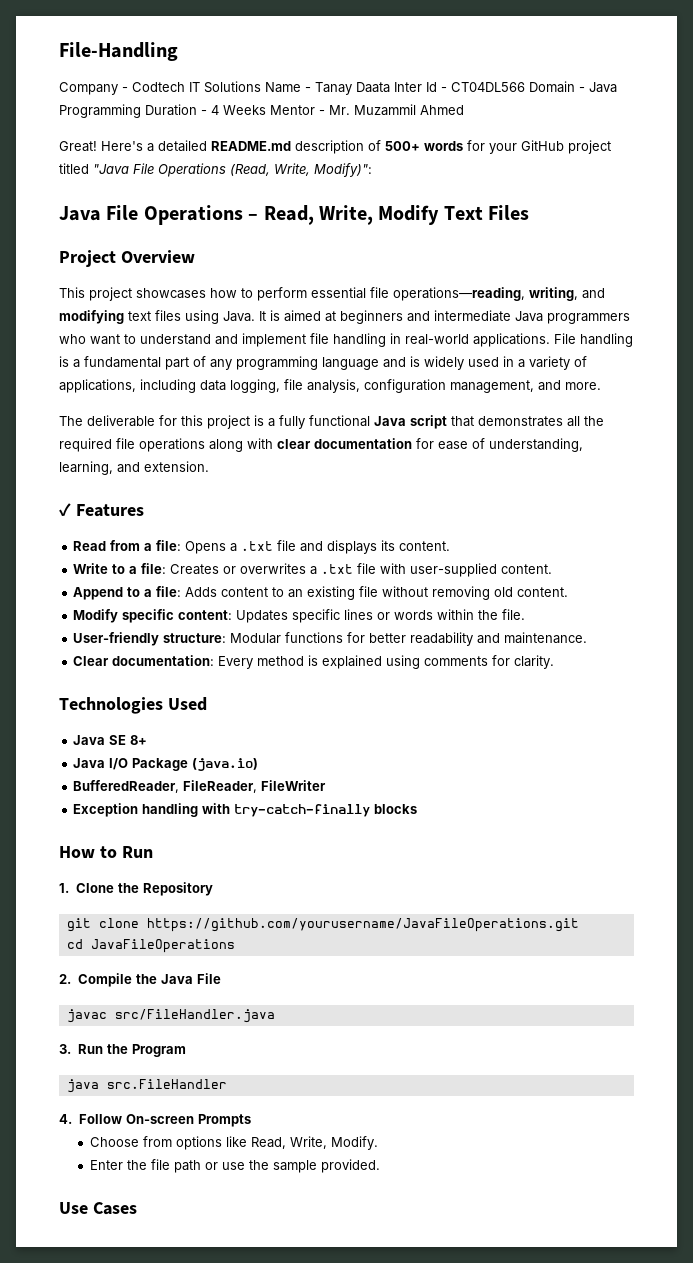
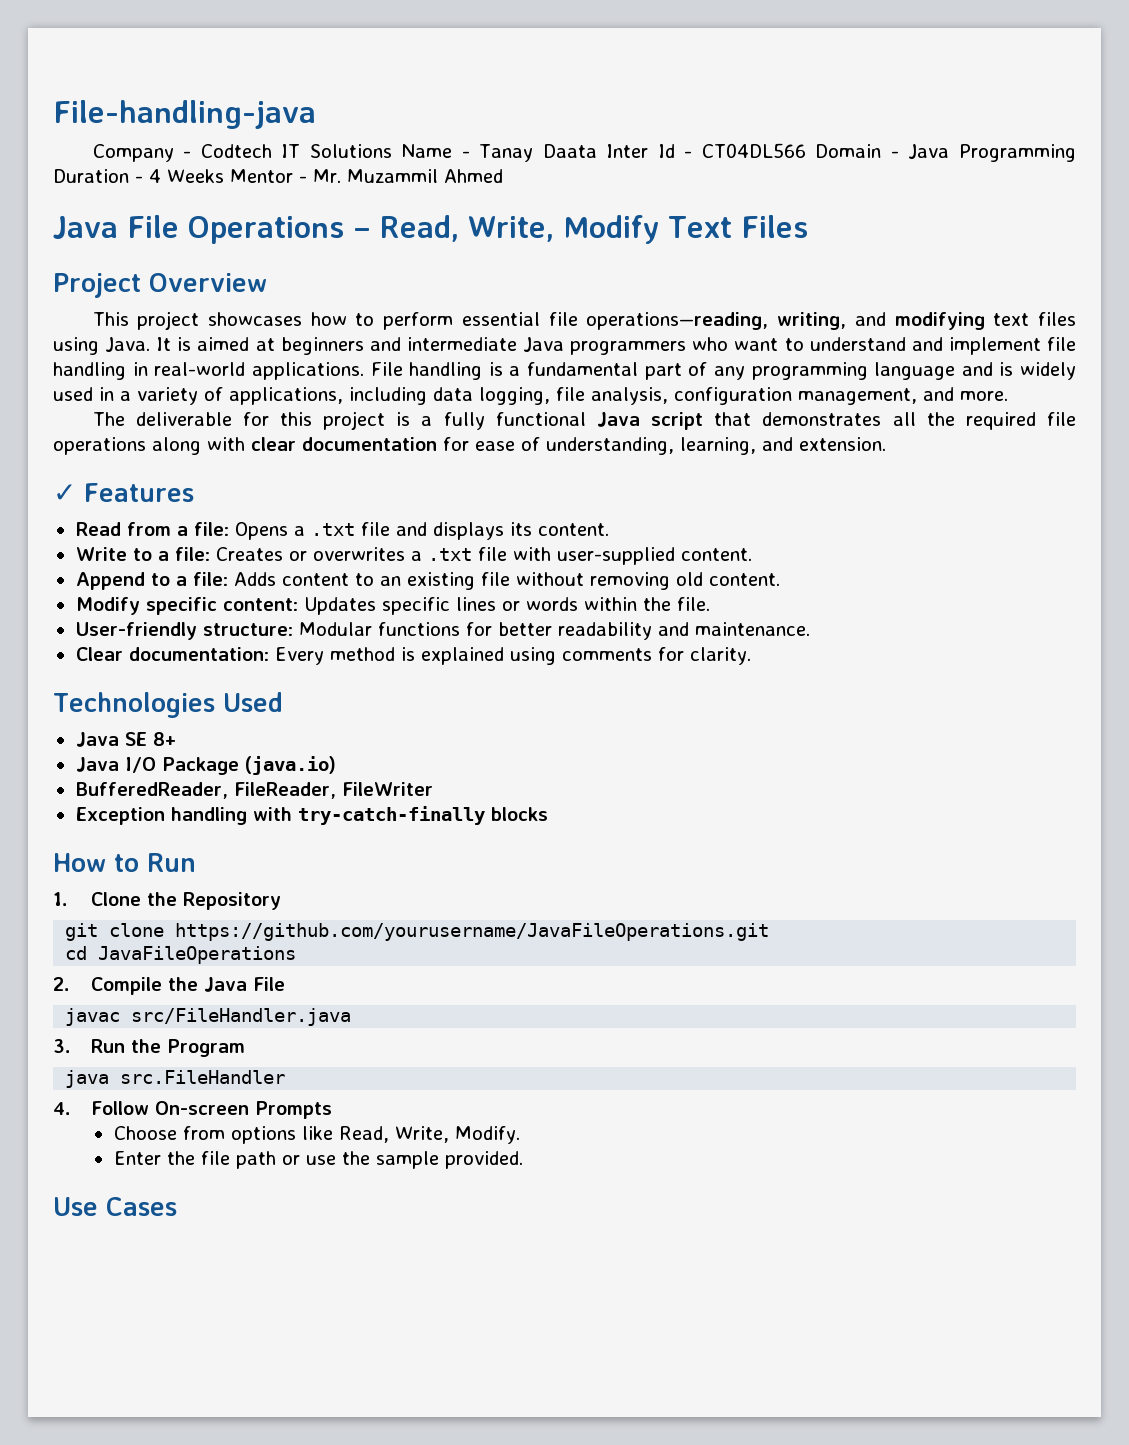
- File-Handling
+ File-handling-java
- Great! Here's a detailed README.md description of 500+ words for your GitHub project titled "Java File Operations (Read, Write, Modify)":

